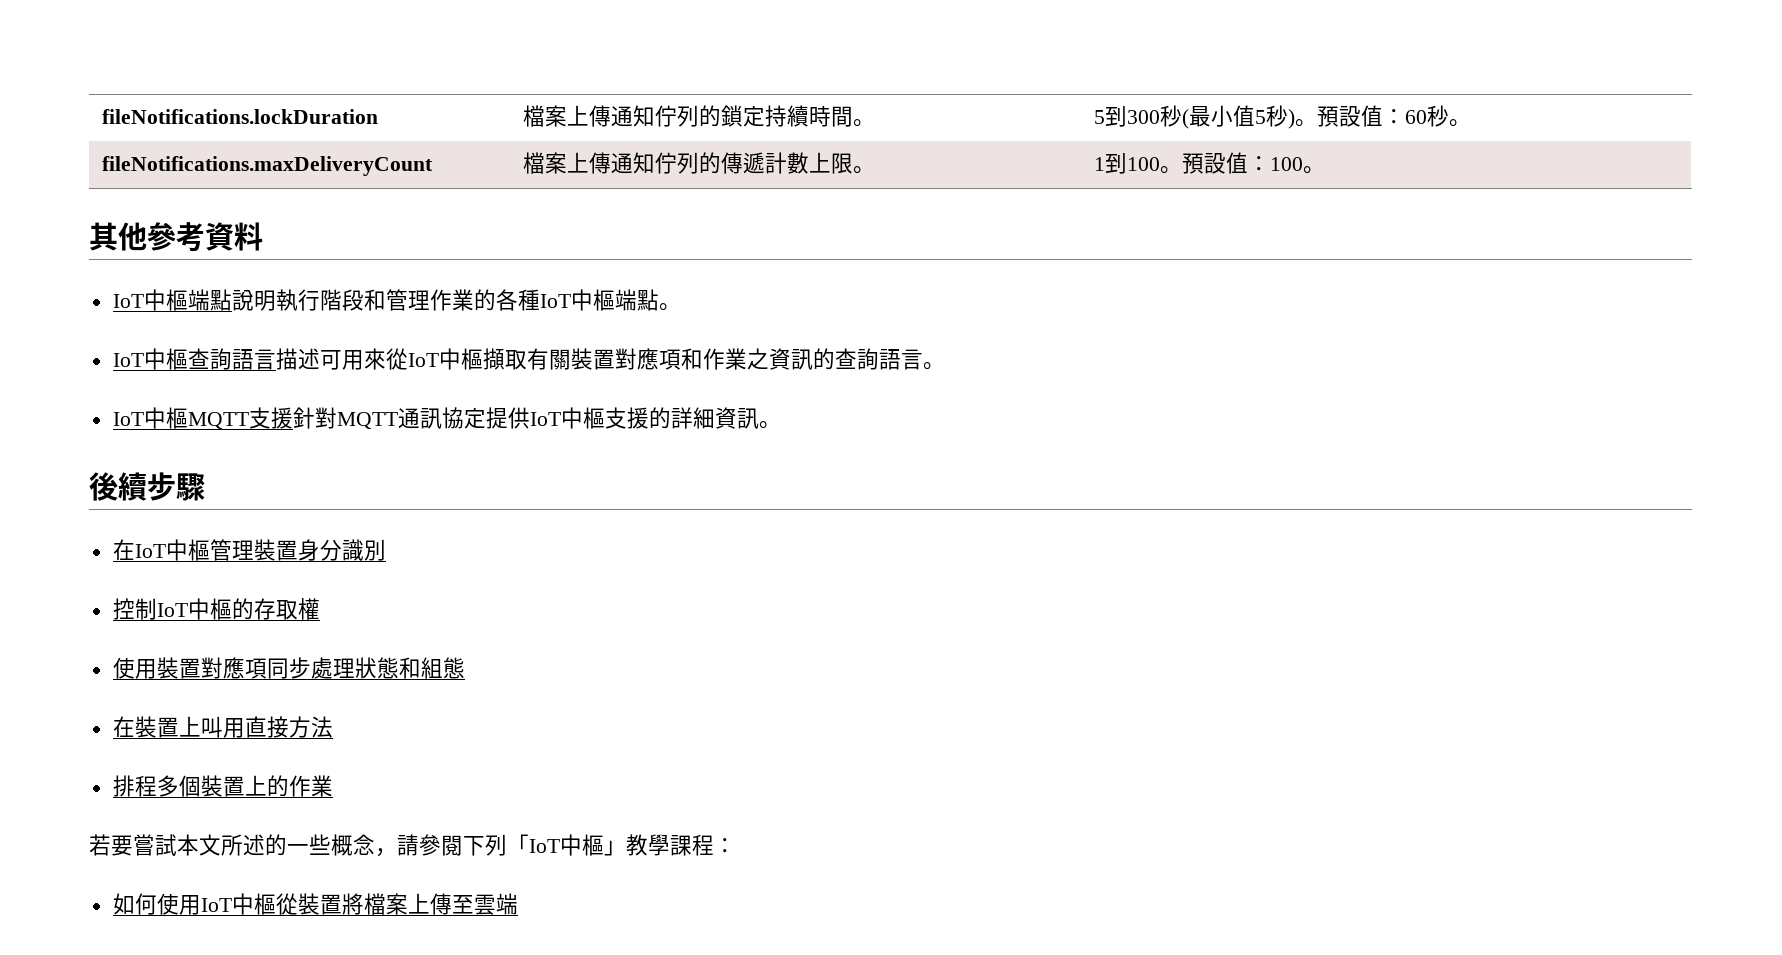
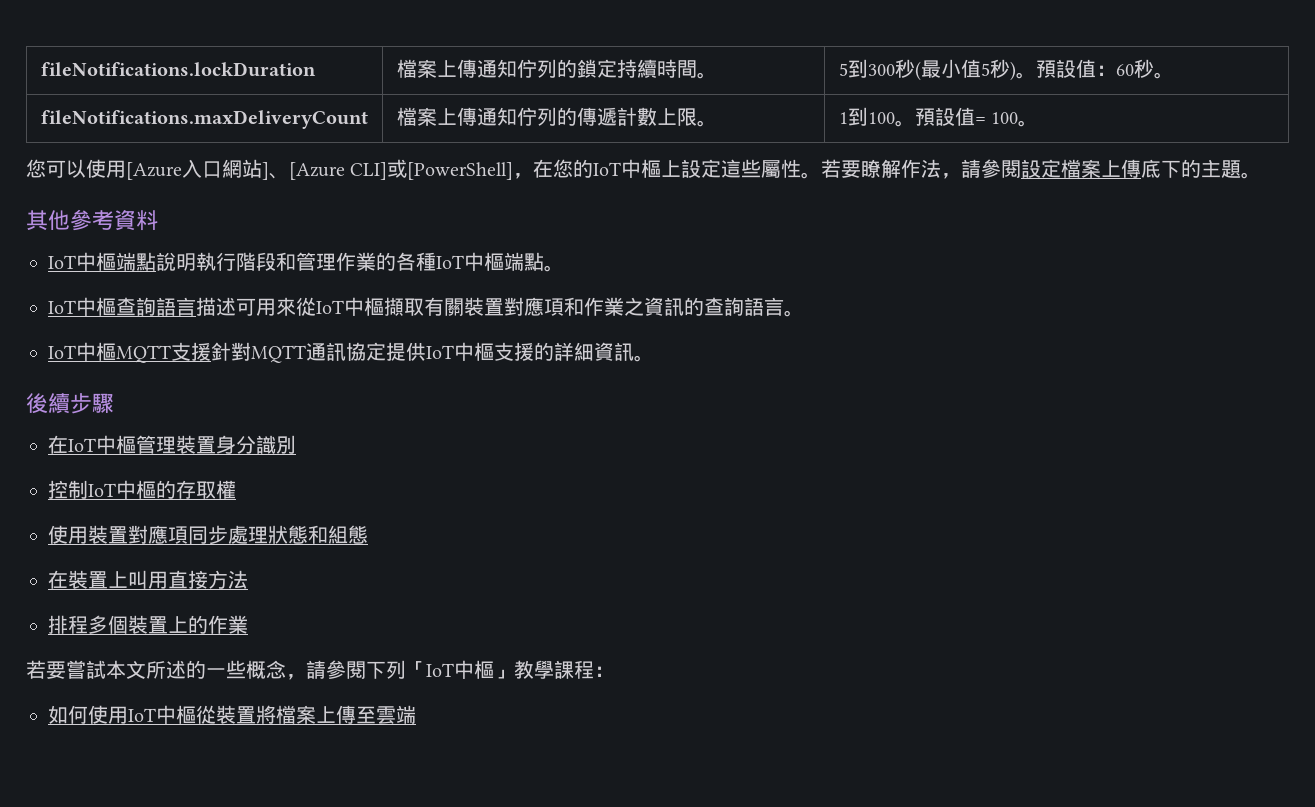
- fileNotifications.maxDeliveryCount | 檔案上傳通知佇列的傳遞計數上限。 | 1到100。預設值：100。
+ fileNotifications.maxDeliveryCount | 檔案上傳通知佇列的傳遞計數上限。 | 1到100。預設值= 100。
+ 您可以使用[Azure入口網站]、[Azure CLI]或[PowerShell]，在您的IoT中樞上設定這些屬性。若要瞭解作法，請參閱設定檔案上傳底下的主題。

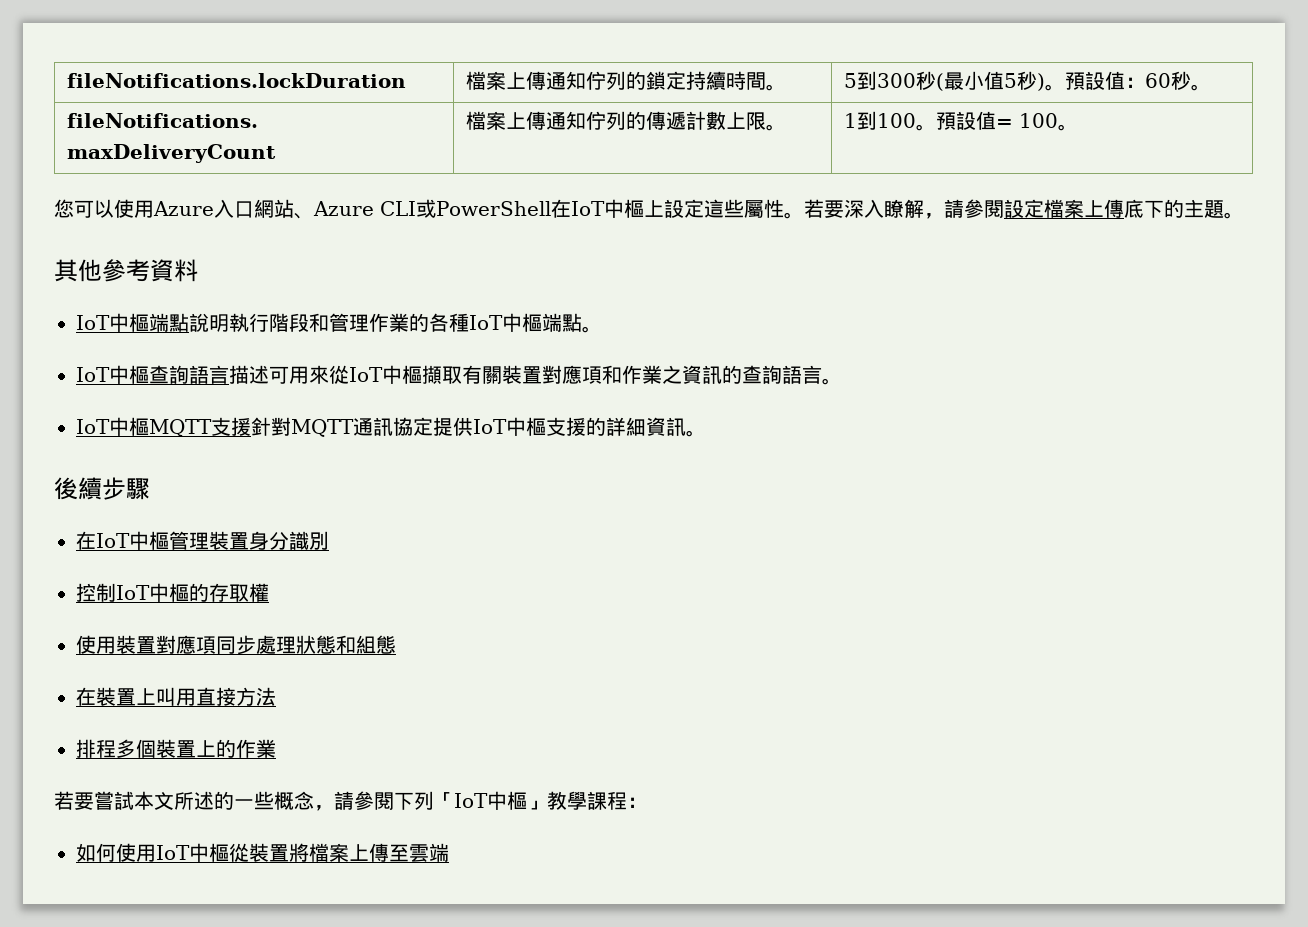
- 您可以使用[Azure入口網站]、[Azure CLI]或[PowerShell]，在您的IoT中樞上設定這些屬性。
+ 您可以使用Azure入口網站、Azure CLI或PowerShell在IoT中樞上設定這些屬性。
- 若要瞭解作法，請參閱設定檔案上傳底下的主題。
+ 若要深入瞭解，請參閱設定檔案上傳底下的主題。

